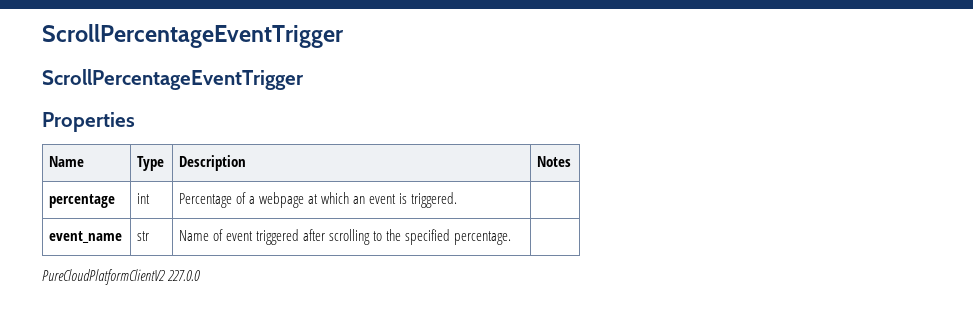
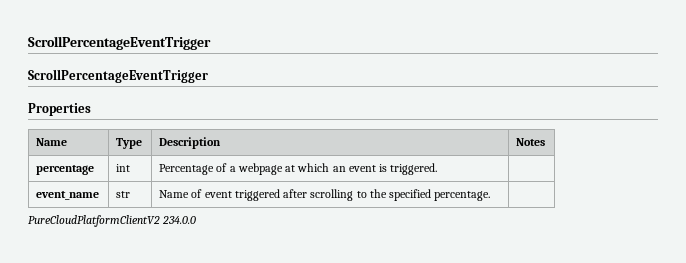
- PureCloudPlatformClientV2 227.0.0
+ PureCloudPlatformClientV2 234.0.0

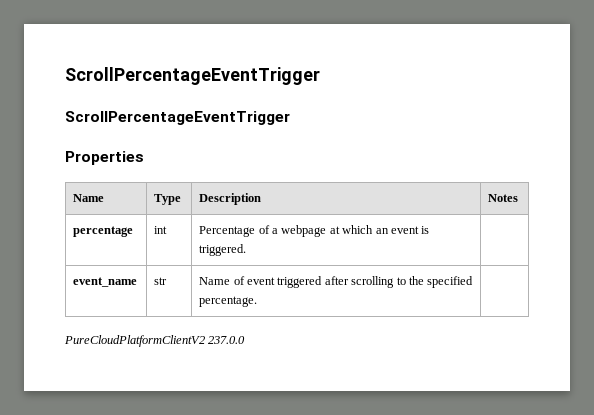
- PureCloudPlatformClientV2 234.0.0
+ PureCloudPlatformClientV2 237.0.0

